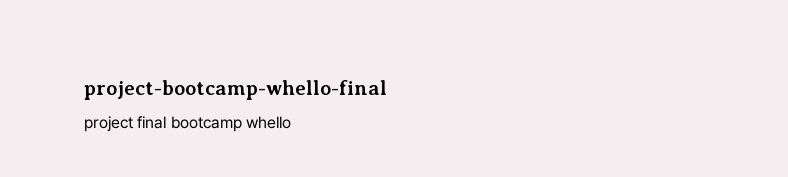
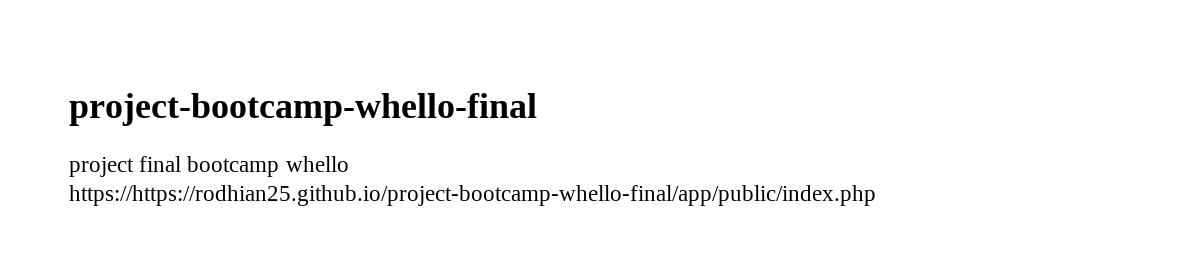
- project final bootcamp whello
+ project final bootcamp whello https://https://rodhian25.github.io/project-bootcamp-whello-final/app/public/index.php

